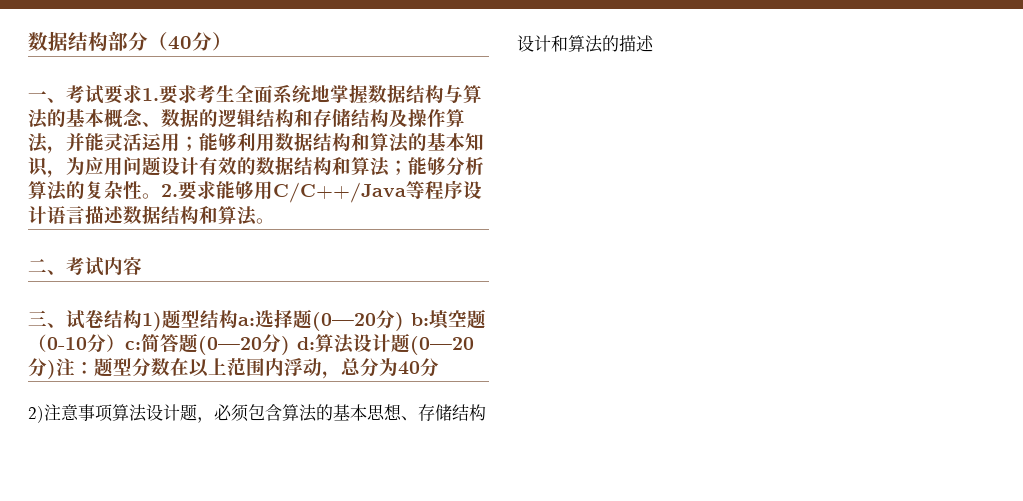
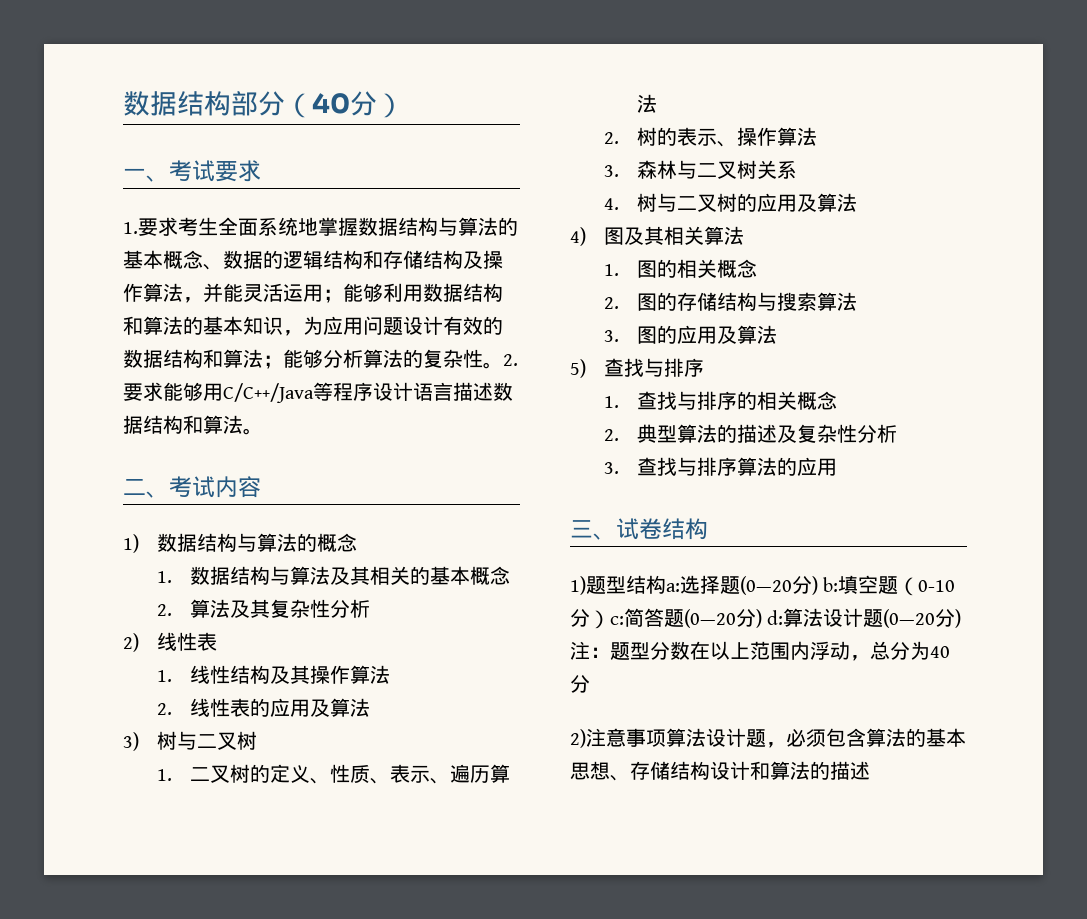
- 一、考试要求1.要求考生全面系统地掌握数据结构与算法的基本概念、数据的逻辑结构和存储结构及操作算法，并能灵活运用；能够利用数据结构和算法的基本知识，为应用问题设计有效的数据结构和算法；能够分析算法的复杂性。
+ 一、考试要求
+ 1.要求考生全面系统地掌握数据结构与算法的基本概念、数据的逻辑结构和存储结构及操作算法，并能灵活运用；能够利用数据结构和算法的基本知识，为应用问题设计有效的数据结构和算法；能够分析算法的复杂性。
+ 1)数据结构与算法的概念
+ 1.数据结构与算法及其相关的基本概念
+ 2.算法及其复杂性分析
+ 2)线性表
+ 1.线性结构及其操作算法
+ 2.线性表的应用及算法
+ 3)树与二叉树
+ 1.二叉树的定义、性质、表示、遍历算法
+ 2.树的表示、操作算法
+ 3.森林与二叉树关系
+ 4.树与二叉树的应用及算法
+ 4)图及其相关算法
+ 1.图的相关概念
+ 2.图的存储结构与搜索算法
+ 3.图的应用及算法
+ 5)查找与排序
+ 1.查找与排序的相关概念
+ 2.典型算法的描述及复杂性分析
+ 3.查找与排序算法的应用
- 三、试卷结构1)题型结构a:选择题(0—20分) b:填空题（0-10分）c:简答题(0—20分) d:算法设计题(0—20分)注：题型分数在以上范围内浮动，总分为40分
+ 三、试卷结构
+ 1)题型结构a:选择题(0—20分) b:填空题（0-10分）c:简答题(0—20分) d:算法设计题(0—20分)注：题型分数在以上范围内浮动，总分为40分

